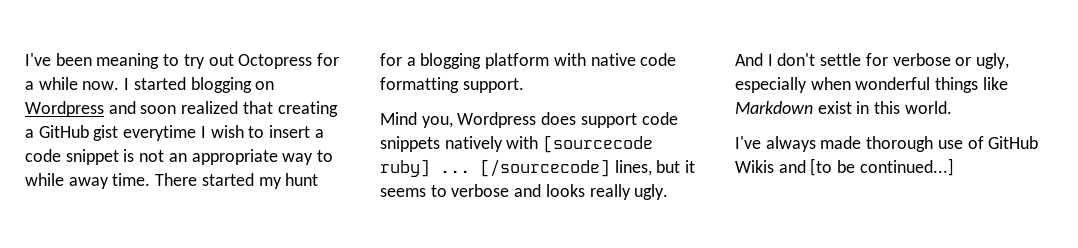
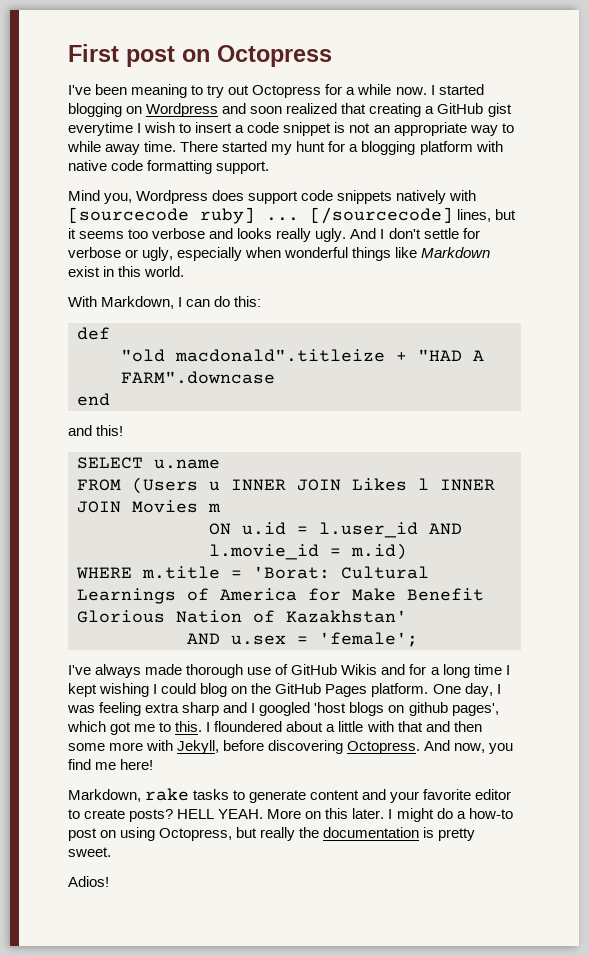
+ First post on Octopress
- [/sourcecode] lines, but it seems to verbose and looks really ugly.
+ [/sourcecode] lines, but it seems too verbose and looks really ugly.
+ With Markdown, I can do this:
+ def
+ "old macdonald".titleize + "HAD A FARM".downcase
+ end
+ and this!
+ SELECT u.name
+ FROM (Users u INNER JOIN Likes l INNER JOIN Movies m
+ ON u.id = l.user_id AND l.movie_id = m.id)
+ WHERE m.title = 'Borat: Cultural Learnings of America for Make Benefit Glorious Nation of Kazakhstan'
+ AND u.sex = 'female';
- I've always made thorough use of GitHub Wikis and [to be continued...]
+ I've always made thorough use of GitHub Wikis and for a long time I kept wishing I could blog on the GitHub Pages platform. One day, I was feeling extra sharp and I googled 'host blogs on github pages', which got me to this. I floundered about a little with that and then some more with Jekyll, before discovering Octopress. And now, you find me here!
+ Markdown, rake tasks to generate content and your favorite editor to create posts? HELL YEAH. More on this later. I might do a how-to post on using Octopress, but really the documentation is pretty sweet.
+ Adios!

